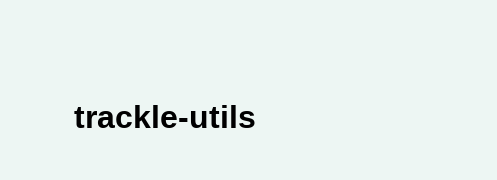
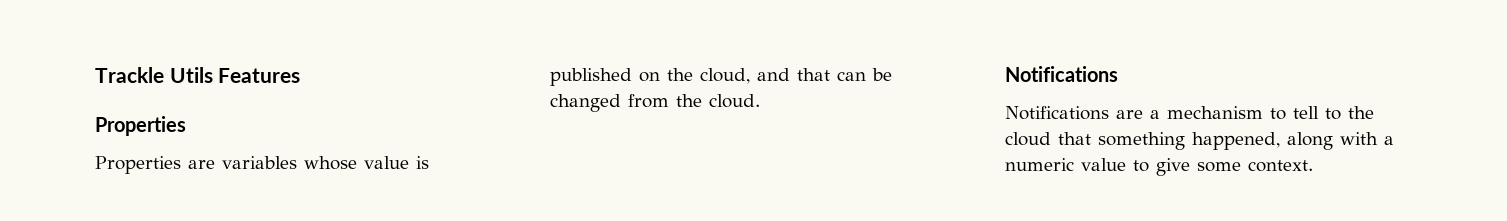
- trackle-utils
+ Trackle Utils Features
+ Properties
+ Properties are variables whose value is published on the cloud, and that can be changed from the cloud.
+ Notifications
+ Notifications are a mechanism to tell to the cloud that something happened, along with a numeric value to give some context.

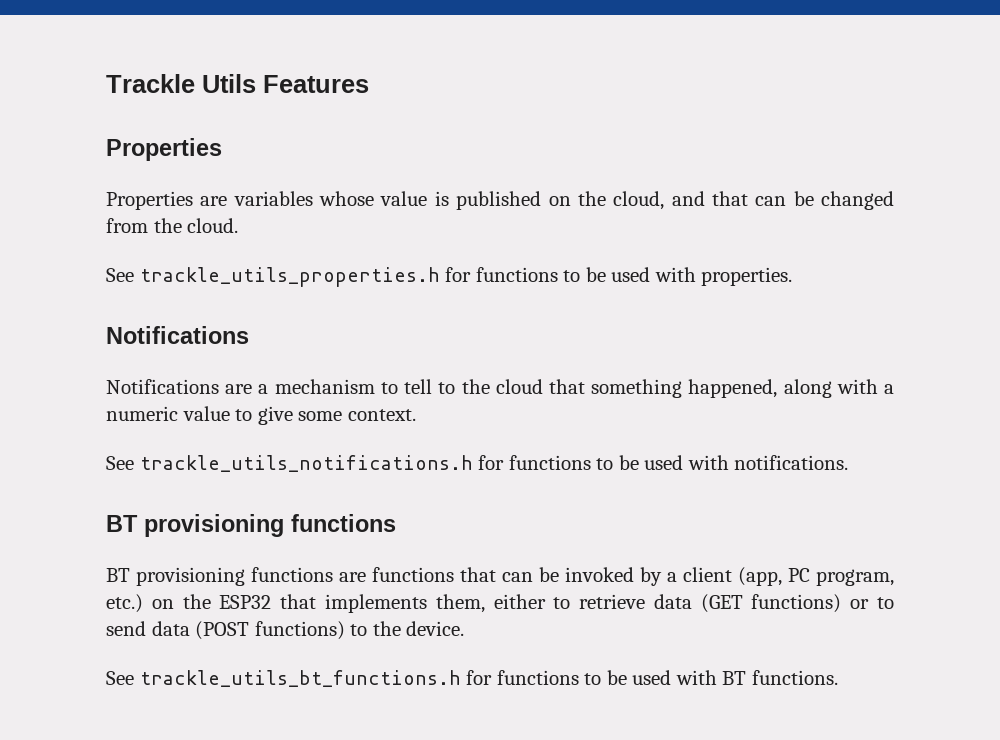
+ See trackle_utils_properties.h for functions to be used with properties.
+ See trackle_utils_notifications.h for functions to be used with notifications.
+ BT provisioning functions
+ BT provisioning functions are functions that can be invoked by a client (app, PC program, etc.) on the ESP32 that implements them, either to retrieve data (GET functions) or to send data (POST functions) to the device.
+ See trackle_utils_bt_functions.h for functions to be used with BT functions.

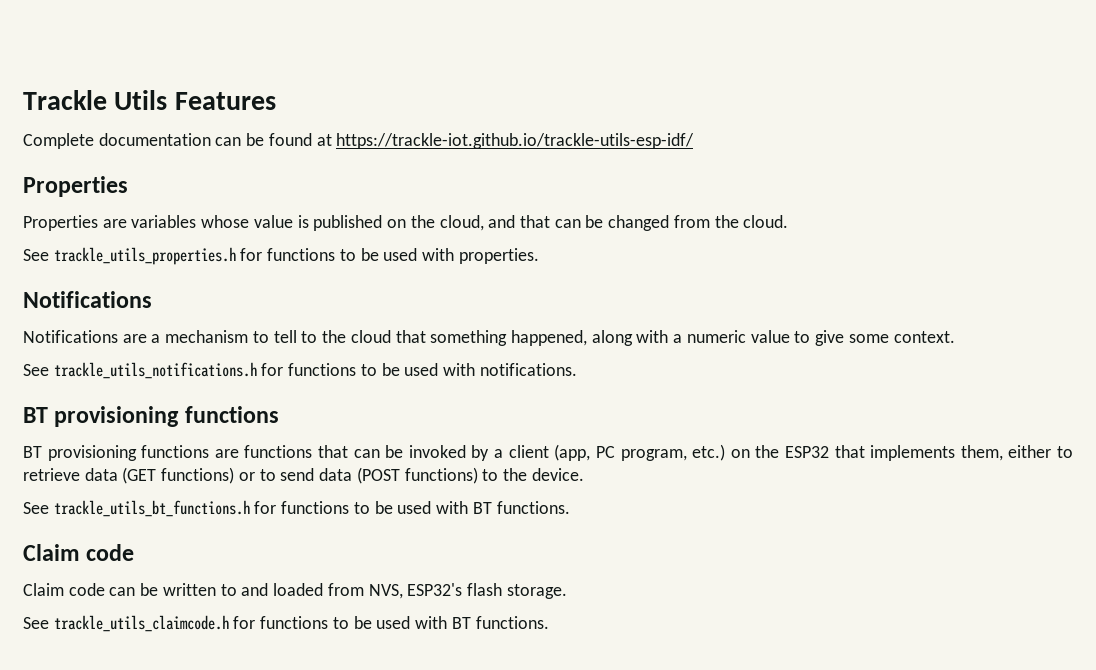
+ Complete documentation can be found at https://trackle-iot.github.io/trackle-utils-esp-idf/
  See trackle_utils_bt_functions.h for functions to be used with BT functions.
+ Claim code
+ Claim code can be written to and loaded from NVS, ESP32's flash storage.
+ See trackle_utils_claimcode.h for functions to be used with BT functions.

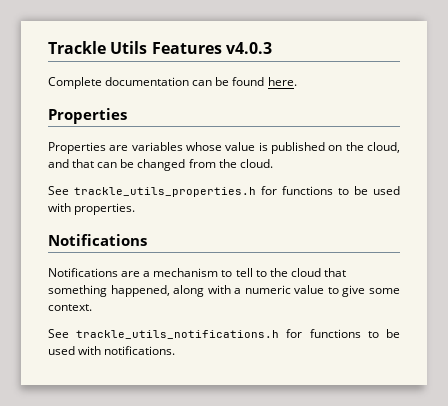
- Trackle Utils Features
+ Trackle Utils Features v4.0.3
- Complete documentation can be found at https://trackle-iot.github.io/trackle-utils-esp-idf/
+ Complete documentation can be found here.
  See trackle_utils_notifications.h for functions to be used with notifications.
- BT provisioning functions
- BT provisioning functions are functions that can be invoked by a client (app, PC program, etc.) on the ESP32 that implements them, either to retrieve data (GET functions) or to send data (POST functions) to the device.
- See trackle_utils_bt_functions.h for functions to be used with BT functions.
- Claim code
- Claim code can be written to and loaded from NVS, ESP32's flash storage.
- See trackle_utils_claimcode.h for functions to be used with BT functions.

